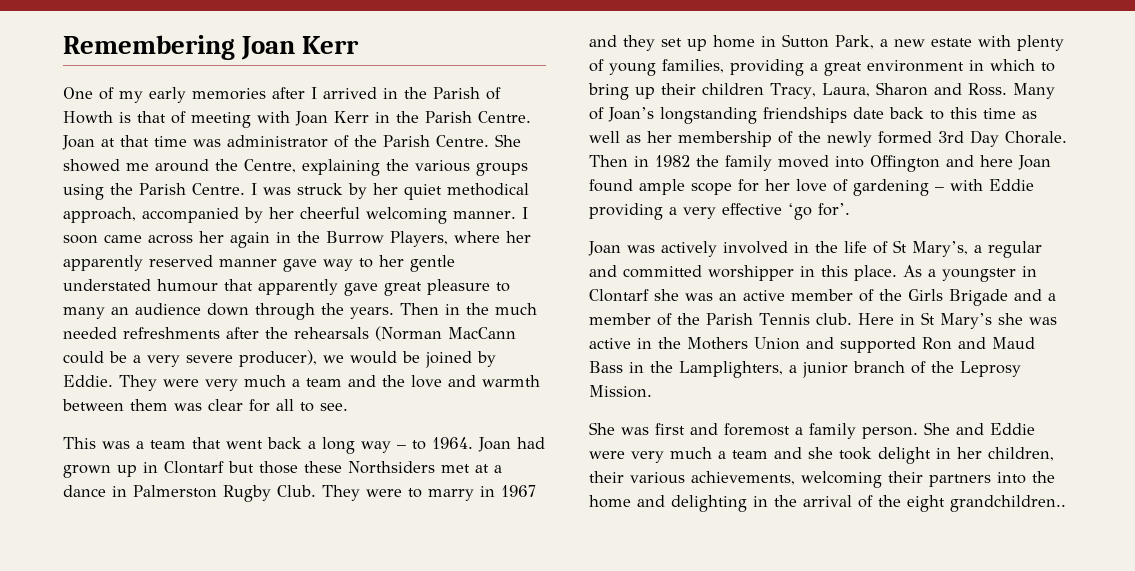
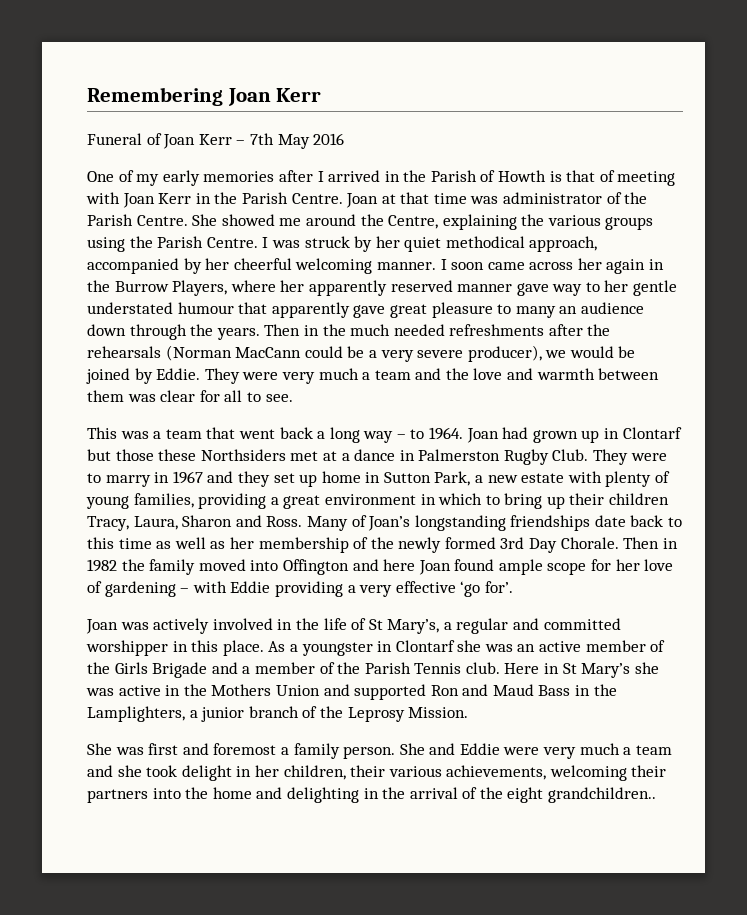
+ Funeral of Joan Kerr – 7th May 2016

